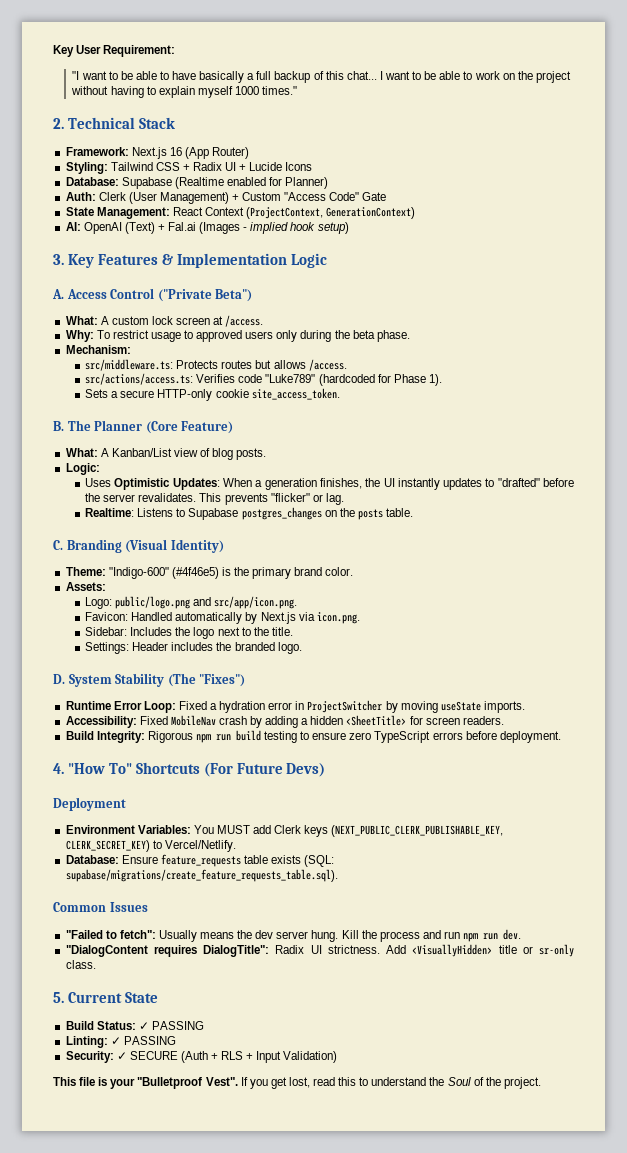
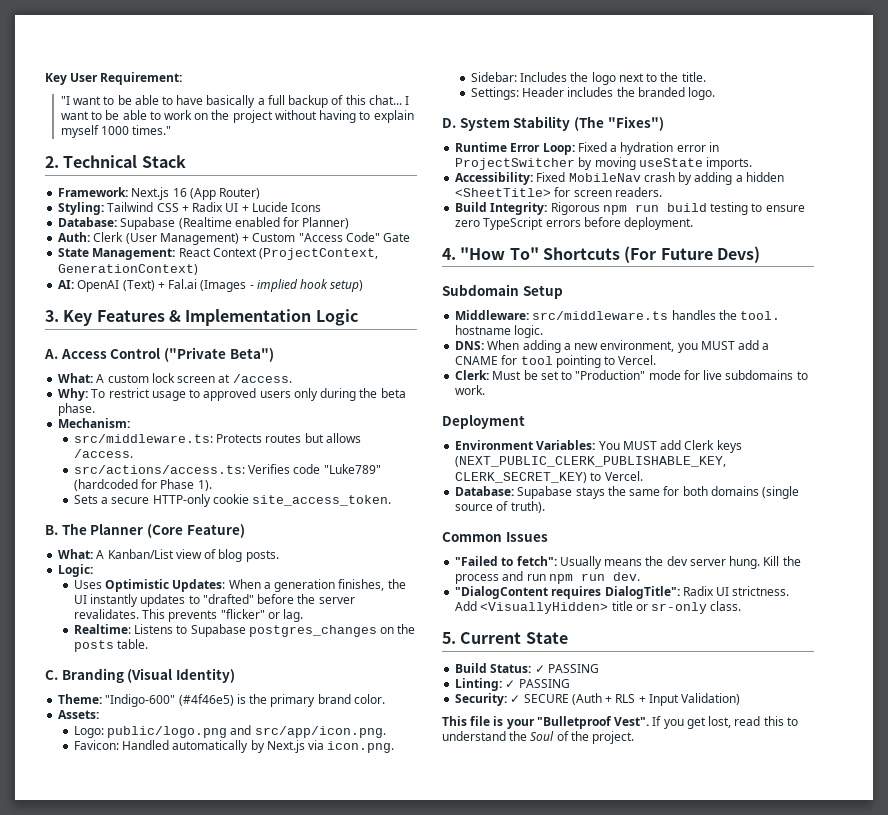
+ Subdomain Setup
+ Middleware: src/middleware.ts handles the tool. hostname logic.
+ DNS: When adding a new environment, you MUST add a CNAME for tool pointing to Vercel.
+ Clerk: Must be set to "Production" mode for live subdomains to work.
- Environment Variables: You MUST add Clerk keys (NEXT_PUBLIC_CLERK_PUBLISHABLE_KEY, CLERK_SECRET_KEY) to Vercel/Netlify.
- Database: Ensure feature_requests table exists (SQL: supabase/migrations/create_feature_requests_table.sql).
+ Environment Variables: You MUST add Clerk keys (NEXT_PUBLIC_CLERK_PUBLISHABLE_KEY, CLERK_SECRET_KEY) to Vercel.
+ Database: Supabase stays the same for both domains (single source of truth).

